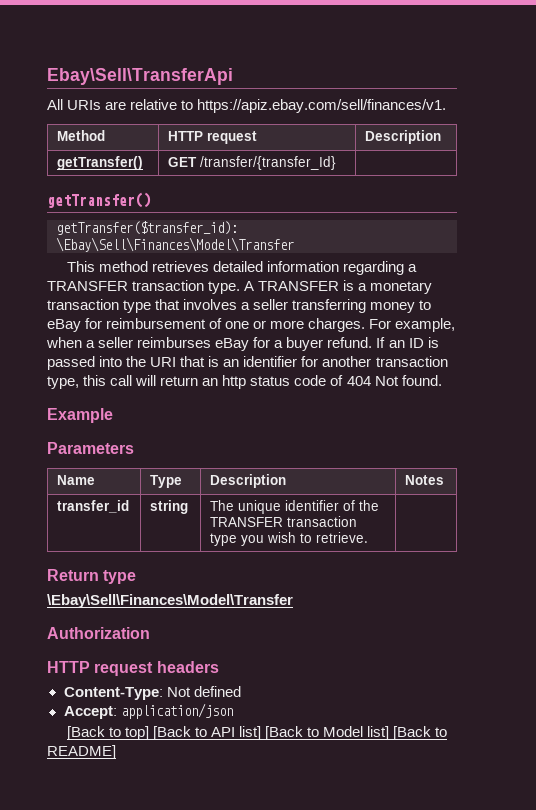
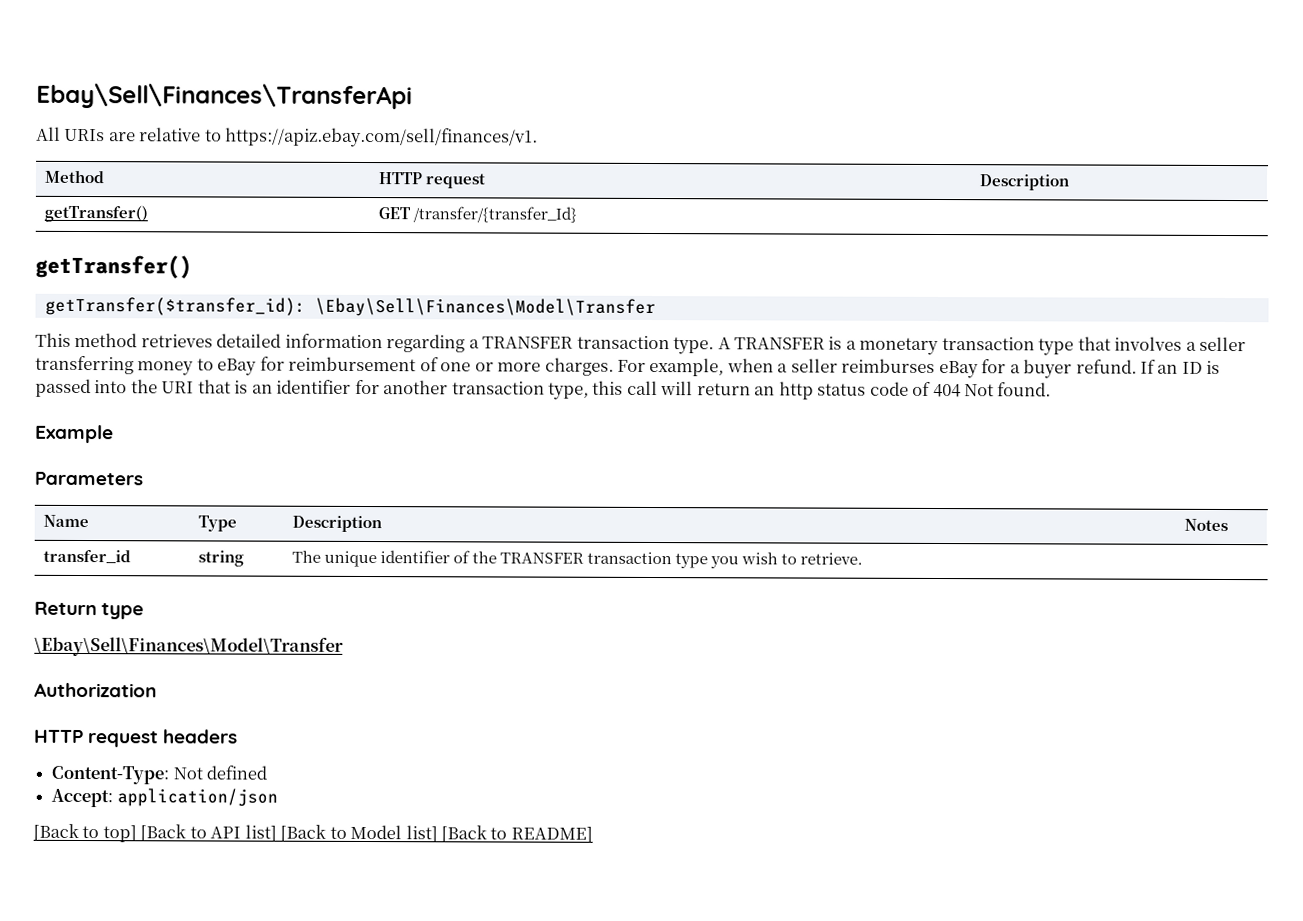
- Ebay\Sell\TransferApi
+ Ebay\Sell\Finances\TransferApi

